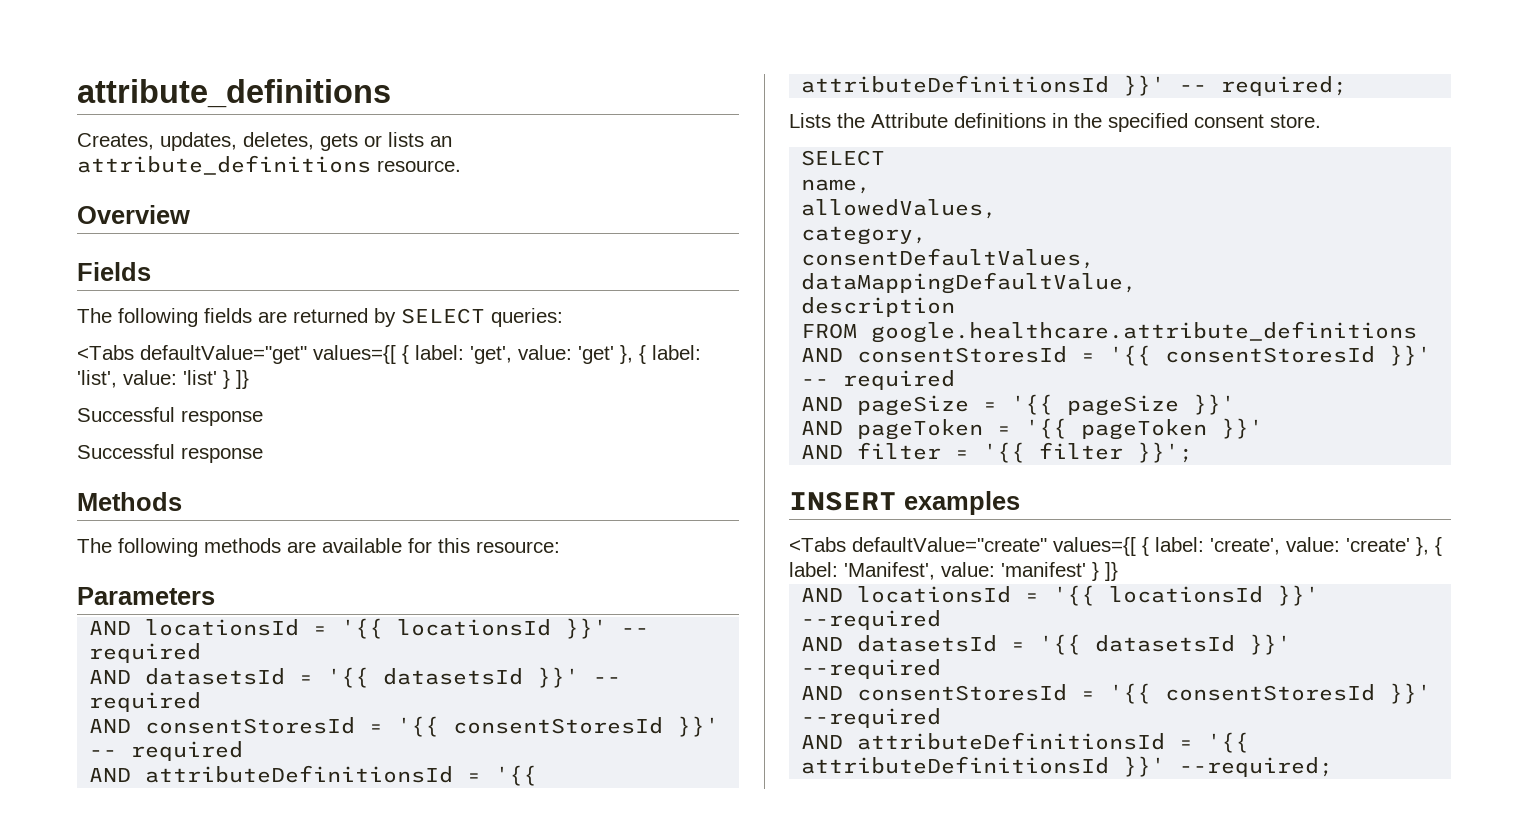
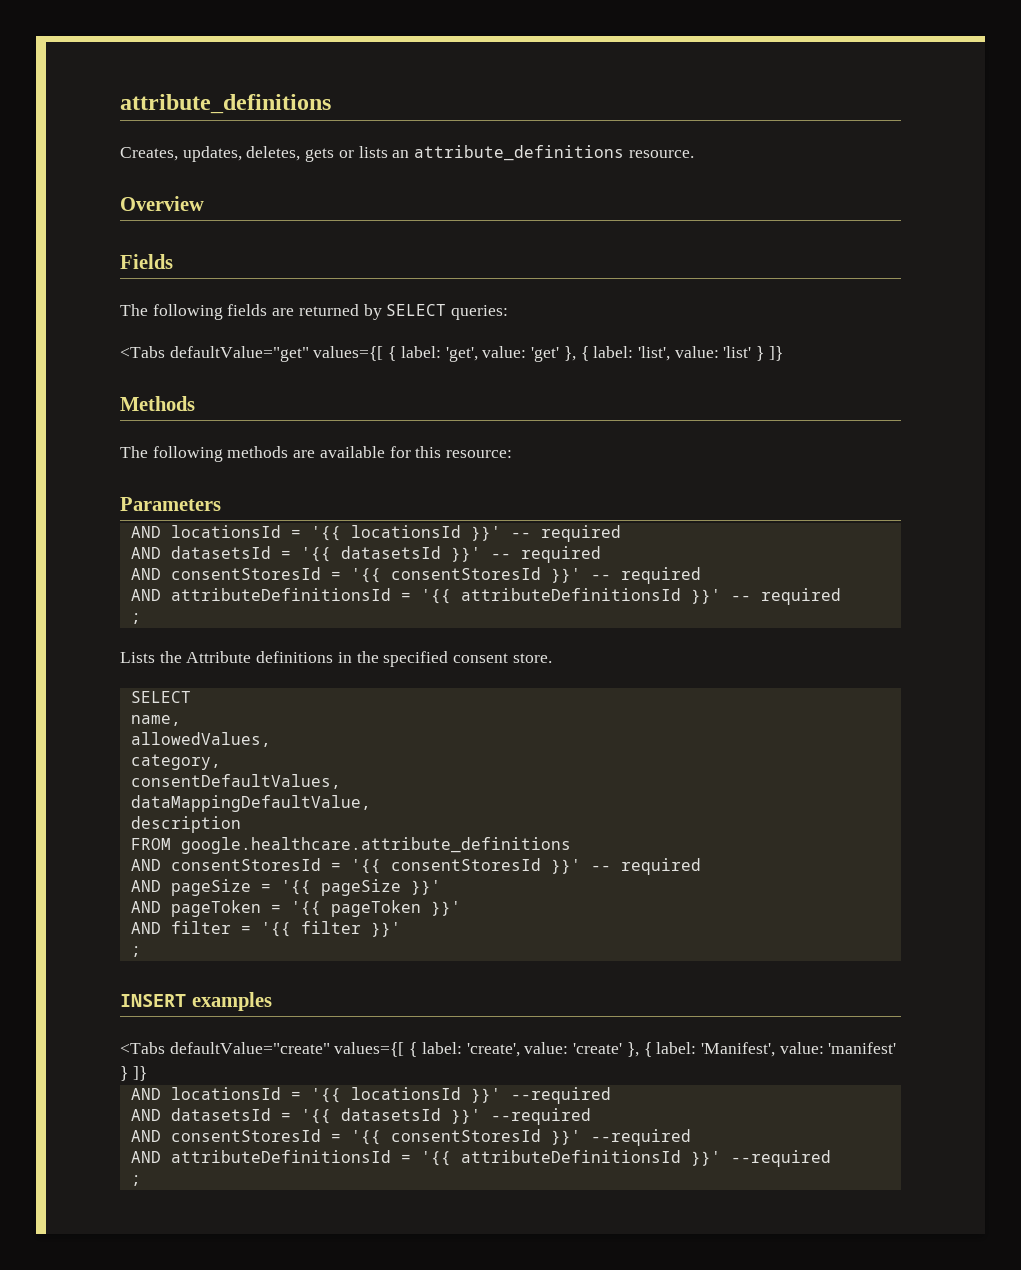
  <Tabs defaultValue="get" values={[ { label: 'get', value: 'get' }, { label: 'list', value: 'list' } ]}
- Successful response
- Successful response
- AND attributeDefinitionsId = '{{ attributeDefinitionsId }}' -- required;
+ AND attributeDefinitionsId = '{{ attributeDefinitionsId }}' -- required
+ ;
- AND filter = '{{ filter }}';
+ AND filter = '{{ filter }}'
+ ;
- AND attributeDefinitionsId = '{{ attributeDefinitionsId }}' --required;
+ AND attributeDefinitionsId = '{{ attributeDefinitionsId }}' --required
+ ;

